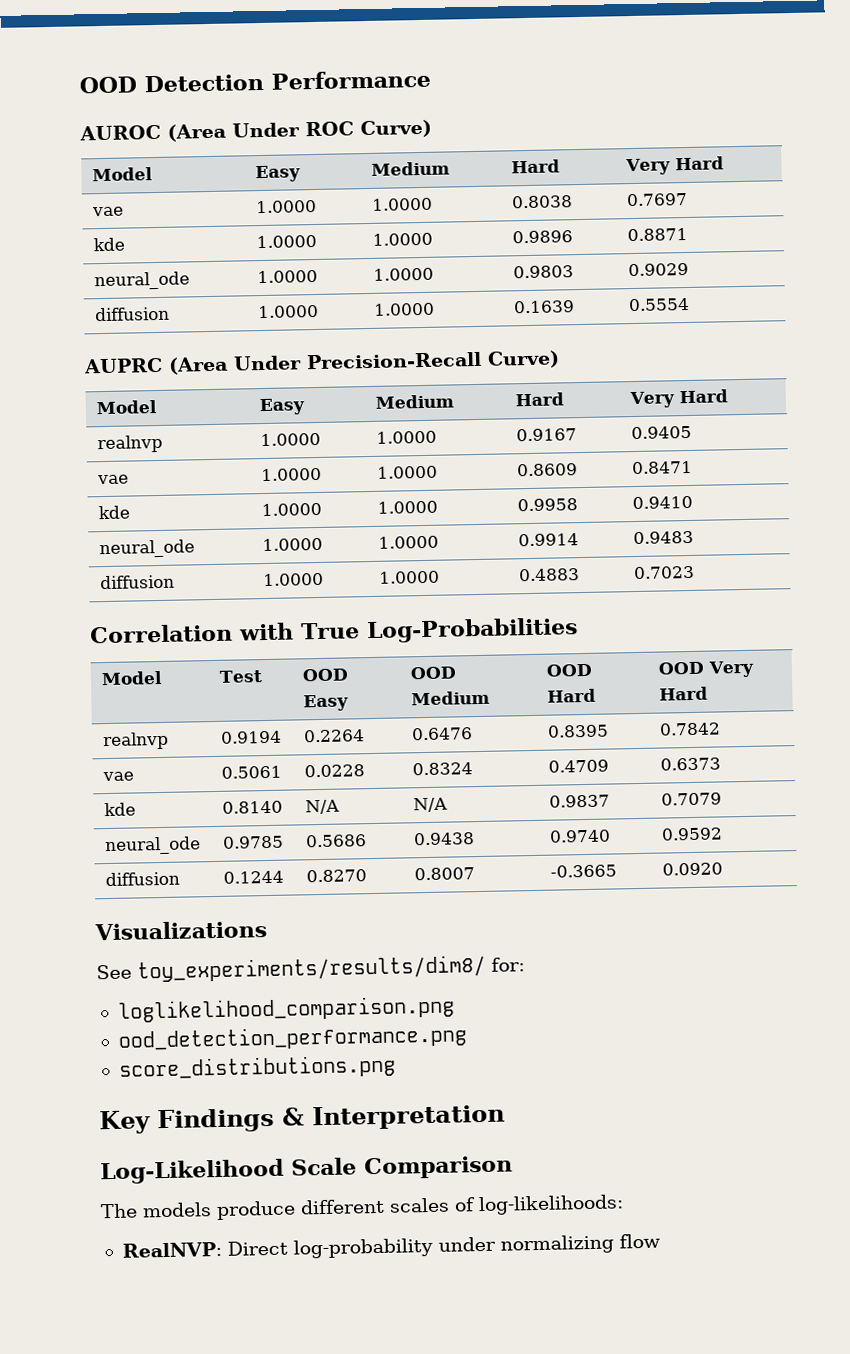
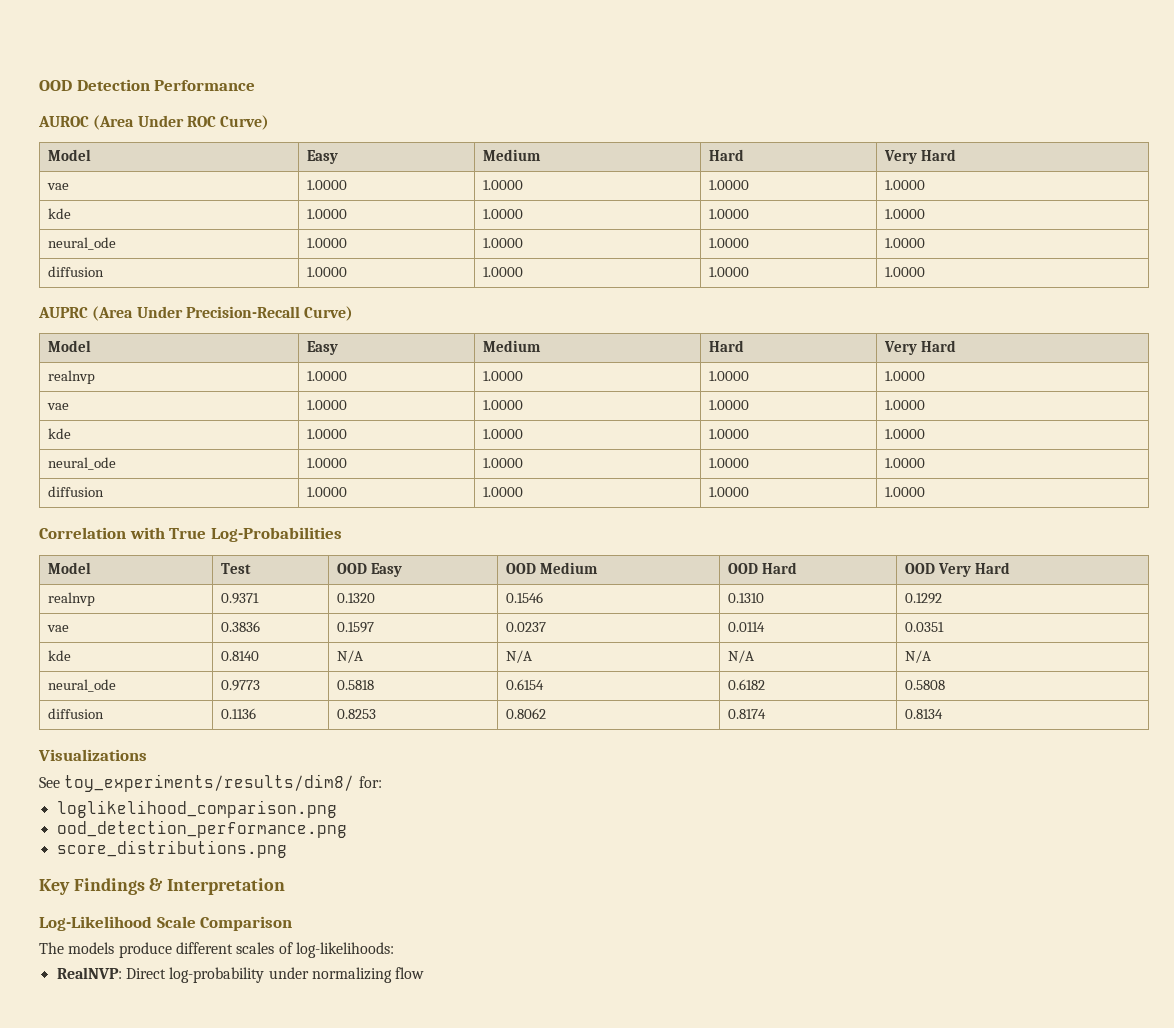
  AUROC (Area Under ROC Curve)
  Model | Easy | Medium | Hard | Very Hard
- vae | 1.0000 | 1.0000 | 0.8038 | 0.7697
- kde | 1.0000 | 1.0000 | 0.9896 | 0.8871
- neural_ode | 1.0000 | 1.0000 | 0.9803 | 0.9029
- diffusion | 1.0000 | 1.0000 | 0.1639 | 0.5554
+ vae | 1.0000 | 1.0000 | 1.0000 | 1.0000
+ kde | 1.0000 | 1.0000 | 1.0000 | 1.0000
+ neural_ode | 1.0000 | 1.0000 | 1.0000 | 1.0000
+ diffusion | 1.0000 | 1.0000 | 1.0000 | 1.0000
- realnvp | 1.0000 | 1.0000 | 0.9167 | 0.9405
- vae | 1.0000 | 1.0000 | 0.8609 | 0.8471
- kde | 1.0000 | 1.0000 | 0.9958 | 0.9410
- neural_ode | 1.0000 | 1.0000 | 0.9914 | 0.9483
- diffusion | 1.0000 | 1.0000 | 0.4883 | 0.7023
+ realnvp | 1.0000 | 1.0000 | 1.0000 | 1.0000
+ vae | 1.0000 | 1.0000 | 1.0000 | 1.0000
+ kde | 1.0000 | 1.0000 | 1.0000 | 1.0000
+ neural_ode | 1.0000 | 1.0000 | 1.0000 | 1.0000
+ diffusion | 1.0000 | 1.0000 | 1.0000 | 1.0000
- realnvp | 0.9194 | 0.2264 | 0.6476 | 0.8395 | 0.7842
- vae | 0.5061 | 0.0228 | 0.8324 | 0.4709 | 0.6373
+ realnvp | 0.9371 | 0.1320 | 0.1546 | 0.1310 | 0.1292
+ vae | 0.3836 | 0.1597 | 0.0237 | 0.0114 | 0.0351
- kde | 0.8140 | N/A | N/A | 0.9837 | 0.7079
- neural_ode | 0.9785 | 0.5686 | 0.9438 | 0.9740 | 0.9592
- diffusion | 0.1244 | 0.8270 | 0.8007 | -0.3665 | 0.0920
+ kde | 0.8140 | N/A | N/A | N/A | N/A
+ neural_ode | 0.9773 | 0.5818 | 0.6154 | 0.6182 | 0.5808
+ diffusion | 0.1136 | 0.8253 | 0.8062 | 0.8174 | 0.8134

